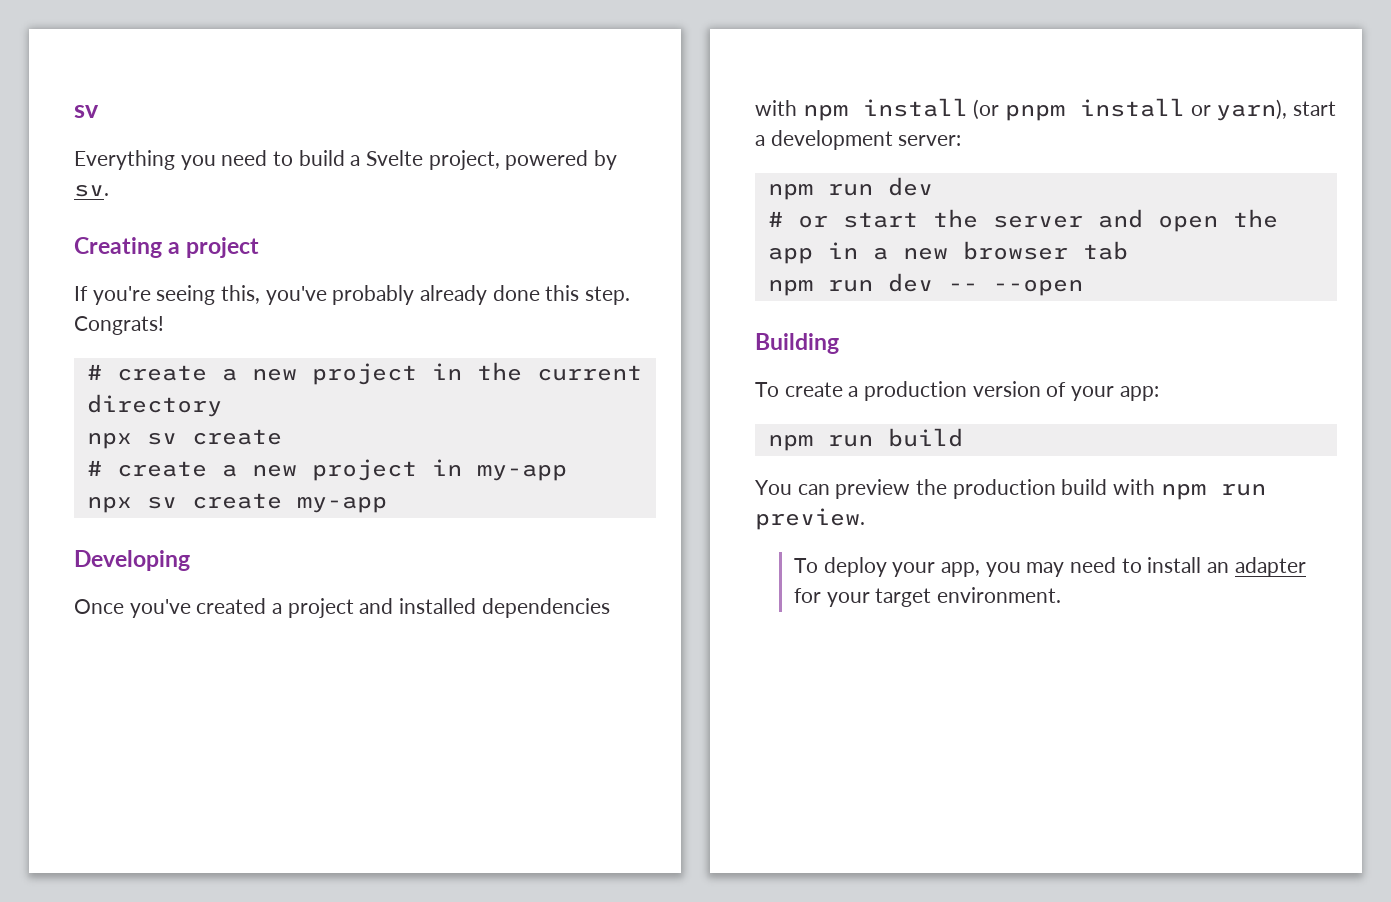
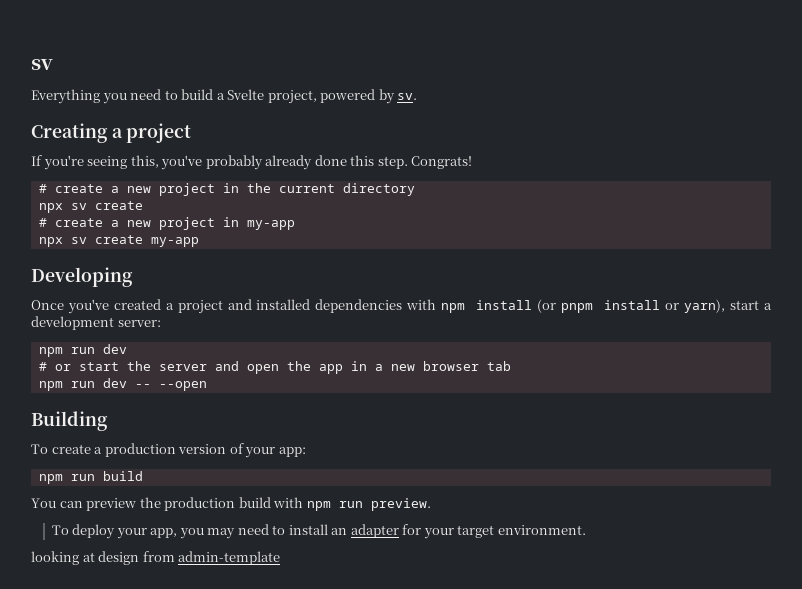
+ looking at design from admin-template

